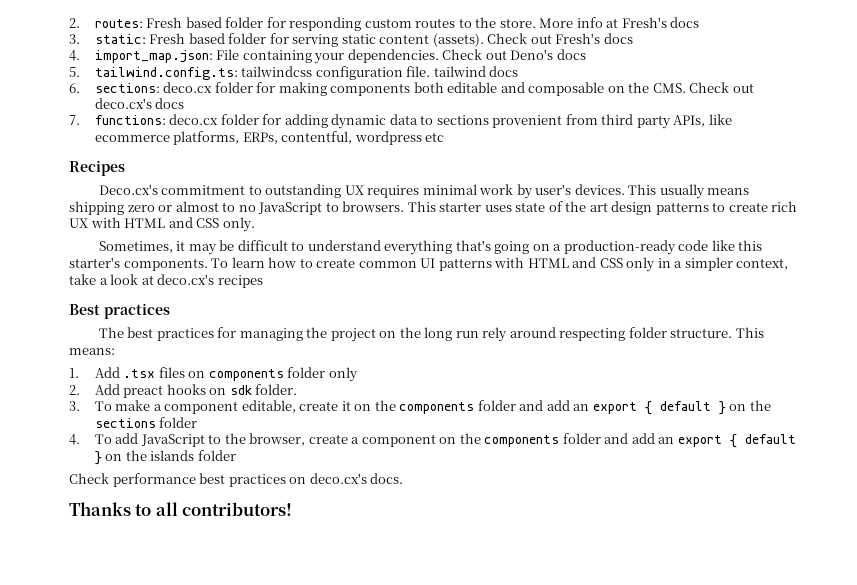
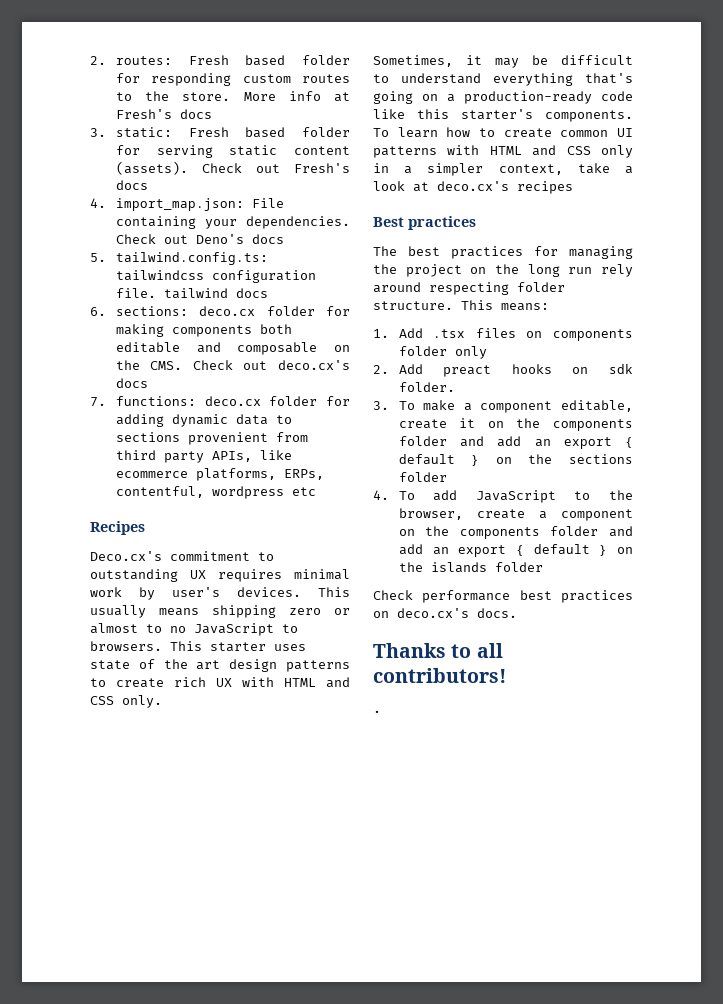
+ .

